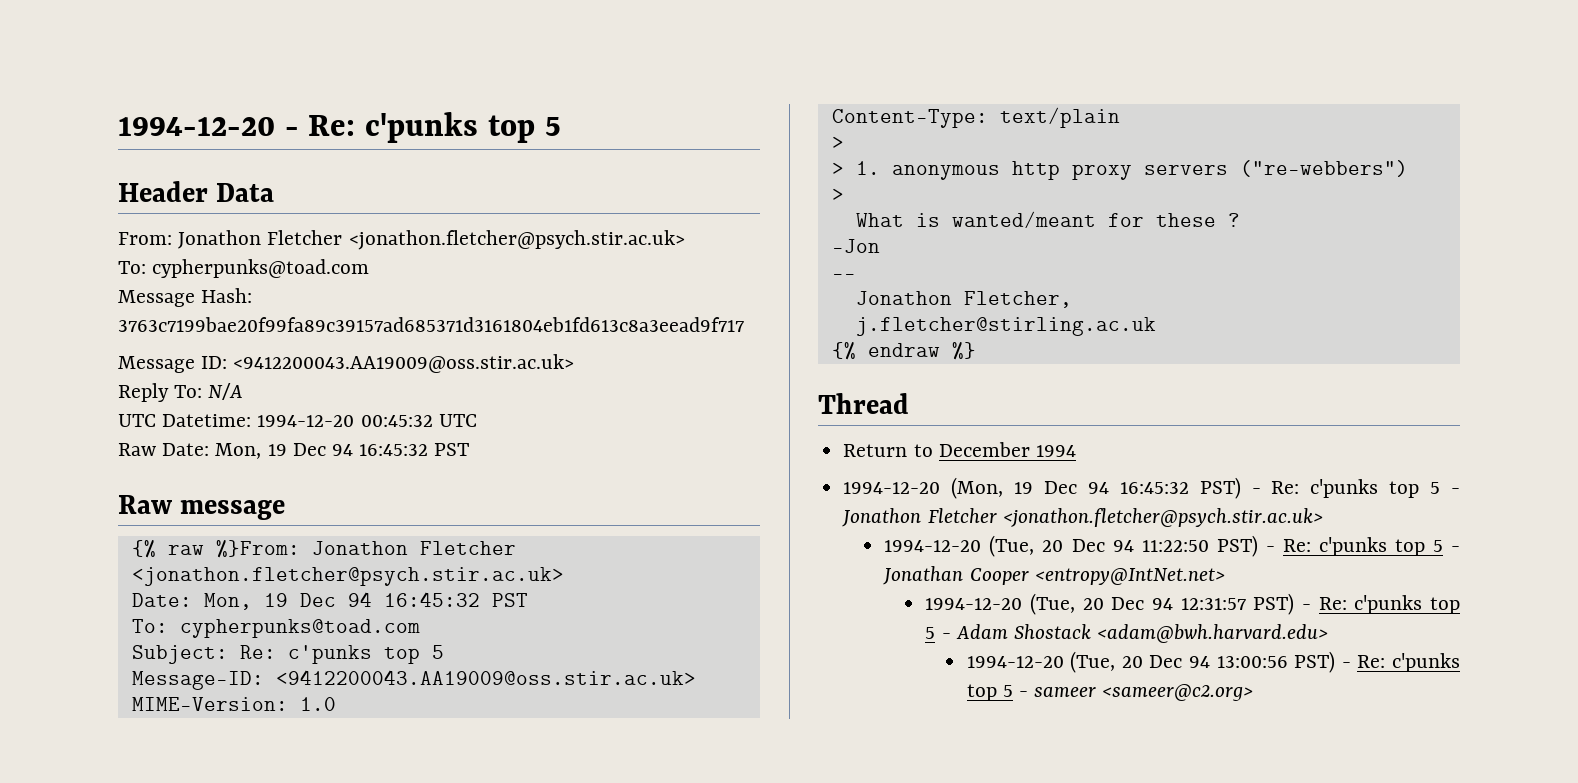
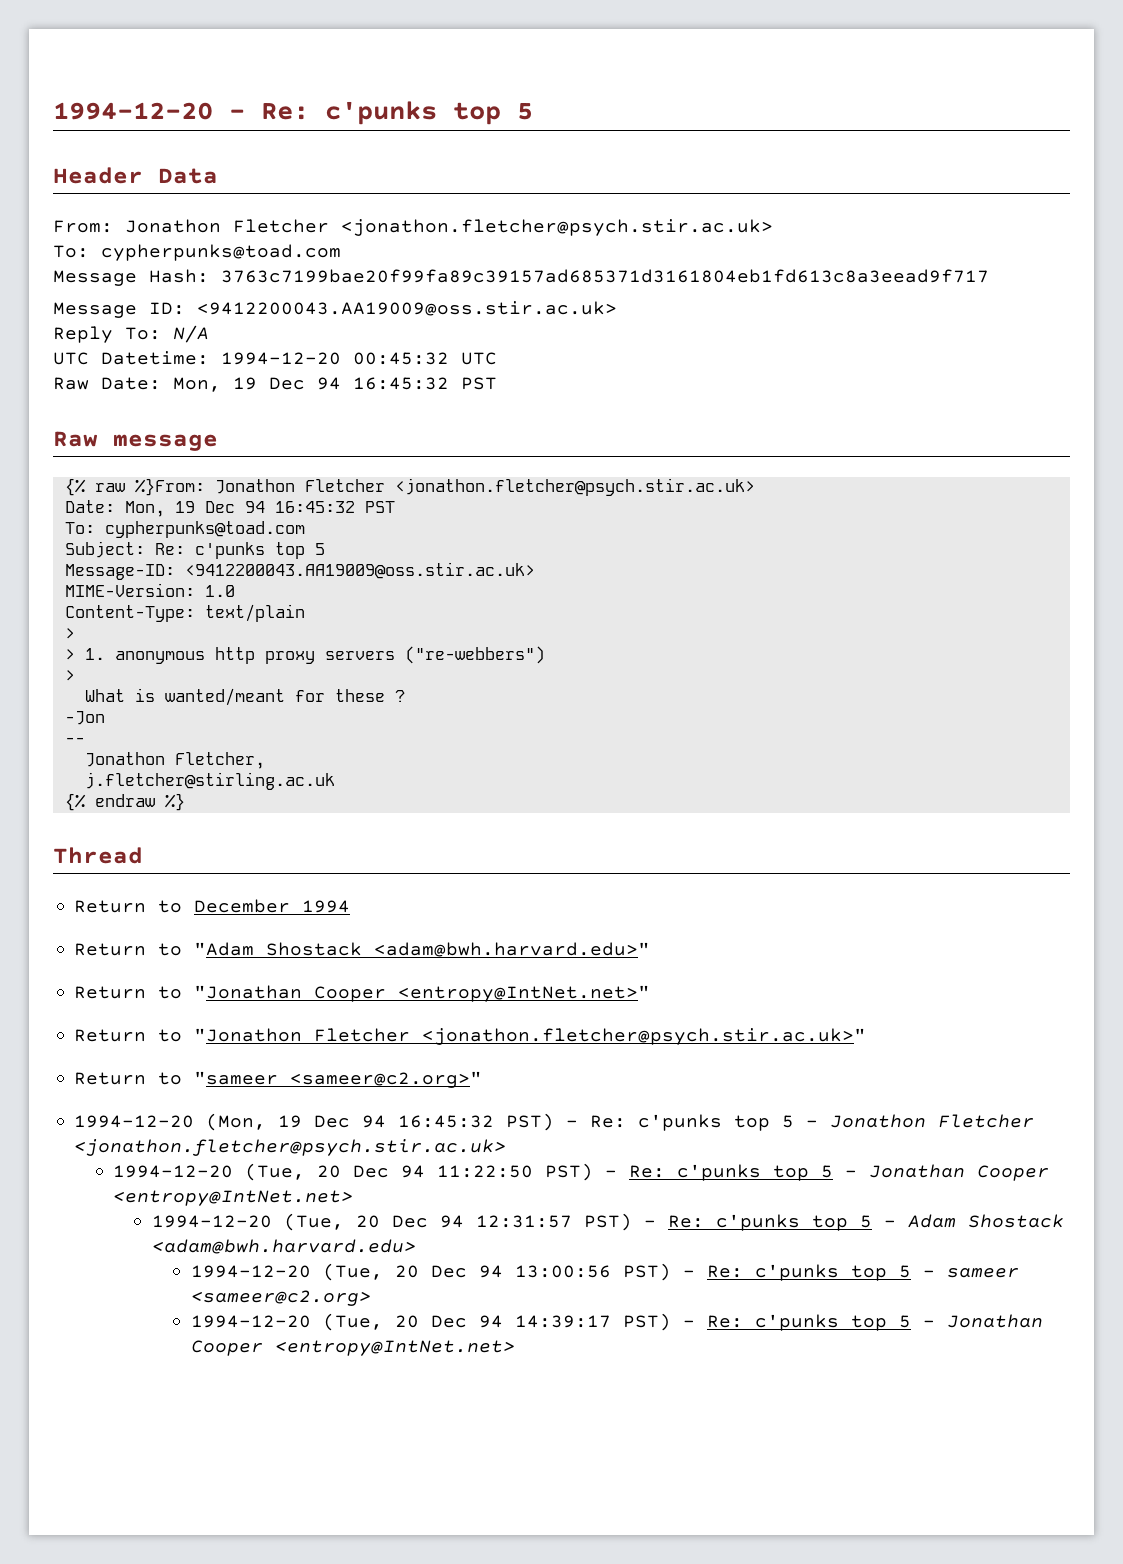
+ Return to "Adam Shostack <adam@bwh.harvard.edu>"
+ Return to "Jonathan Cooper <entropy@IntNet.net>"
+ Return to "Jonathon Fletcher <jonathon.fletcher@psych.stir.ac.uk>"
+ Return to "sameer <sameer@c2.org>"
+ 1994-12-20 (Tue, 20 Dec 94 14:39:17 PST) - Re: c'punks top 5 - Jonathan Cooper <entropy@IntNet.net>

